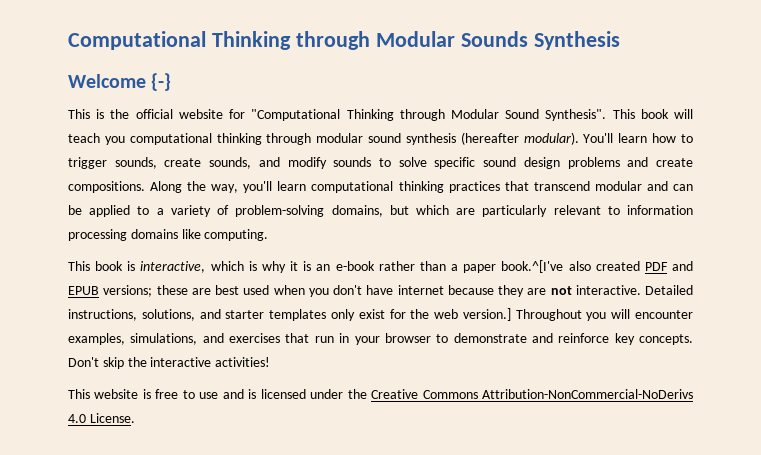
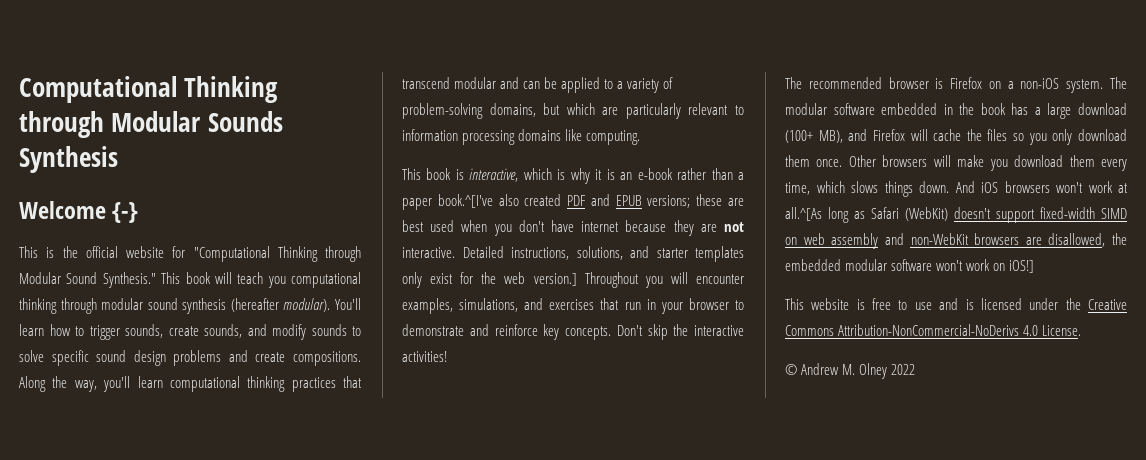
- This is the official website for "Computational Thinking through Modular Sound Synthesis".
+ This is the official website for "Computational Thinking through Modular Sound Synthesis."
+ The recommended browser is Firefox on a non-iOS system. The modular software embedded in the book has a large download (100+ MB), and Firefox will cache the files so you only download them once. Other browsers will make you download them every time, which slows things down. And iOS browsers won't work at all.^[As long as Safari (WebKit) doesn't support fixed-width SIMD on web assembly and non-WebKit browsers are disallowed, the embedded modular software won't work on iOS!]
+ © Andrew M. Olney 2022

